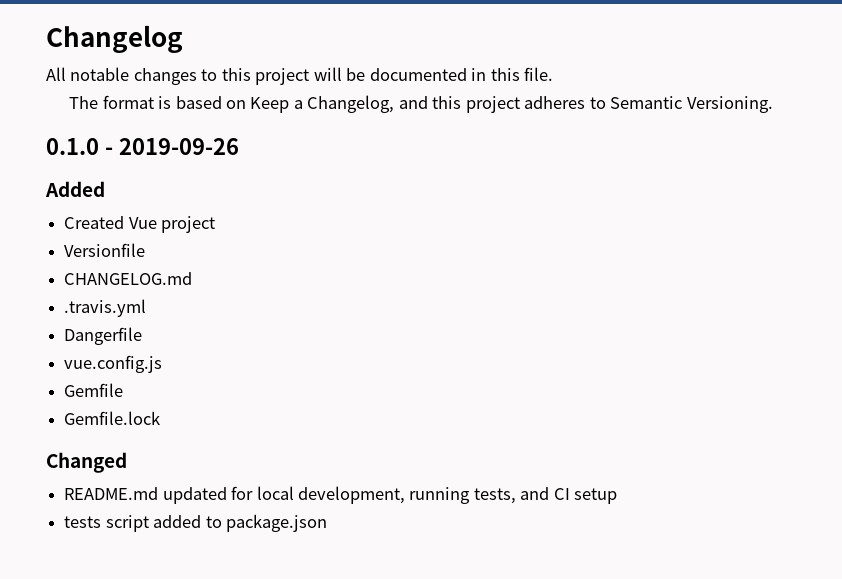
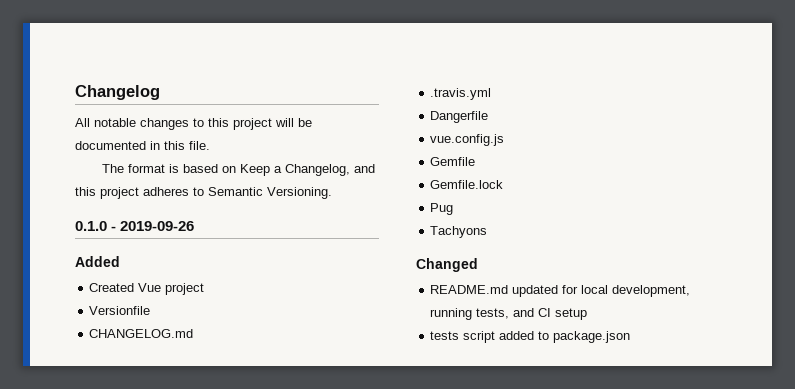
+ Pug
+ Tachyons

